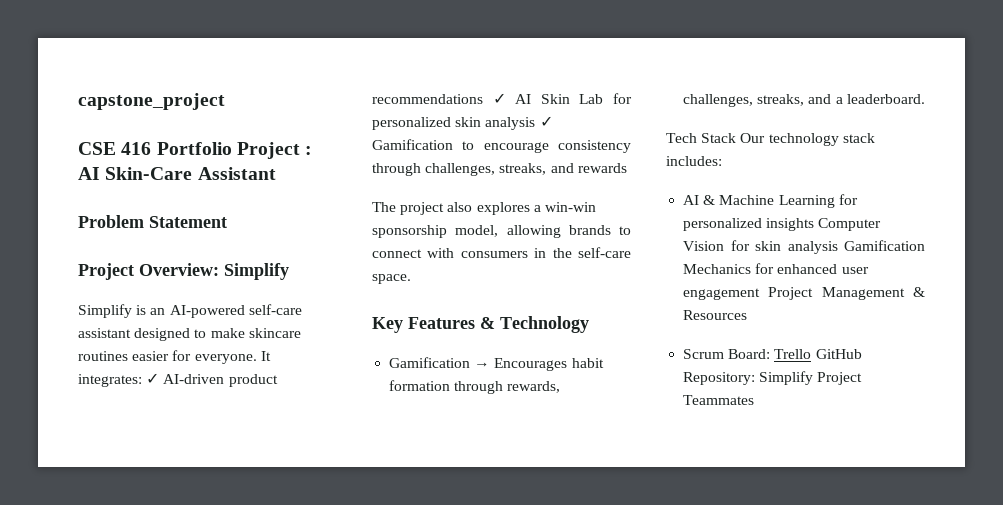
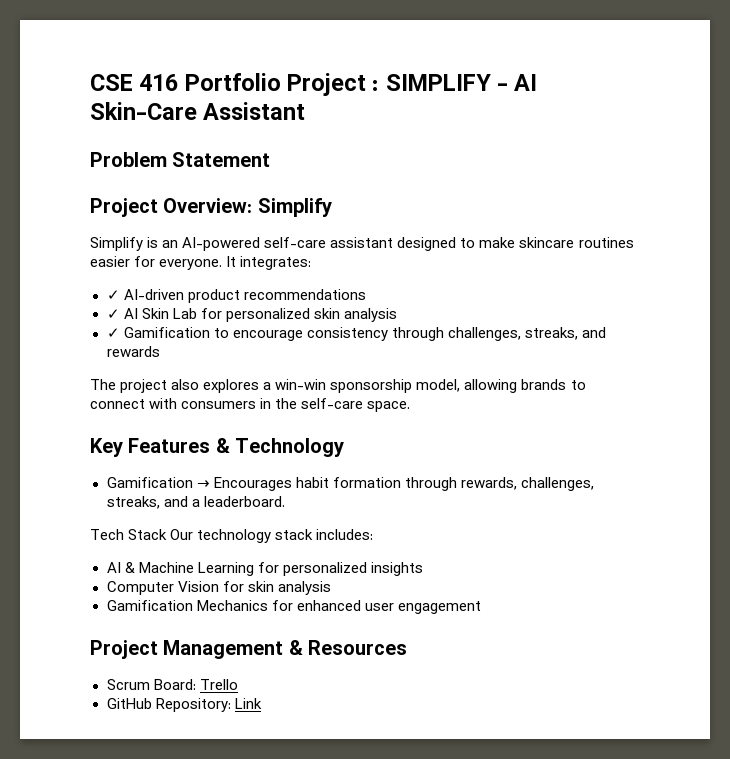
- capstone_project
- CSE 416 Portfolio Project : AI Skin-Care Assistant
+ CSE 416 Portfolio Project : SIMPLIFY - AI Skin-Care Assistant
- It integrates: ✓ AI-driven product recommendations ✓ AI Skin Lab for personalized skin analysis ✓ Gamification to encourage consistency through challenges, streaks, and rewards
+ It integrates:
+ ✓ AI-driven product recommendations
+ ✓ AI Skin Lab for personalized skin analysis
+ ✓ Gamification to encourage consistency through challenges, streaks, and rewards
- AI & Machine Learning for personalized insights Computer Vision for skin analysis Gamification Mechanics for enhanced user engagement Project Management & Resources
+ AI & Machine Learning for personalized insights
+ Computer Vision for skin analysis
+ Gamification Mechanics for enhanced user engagement
+ Project Management & Resources
- Scrum Board: Trello GitHub Repository: Simplify Project Teammates
+ Scrum Board: Trello
+ GitHub Repository: Link

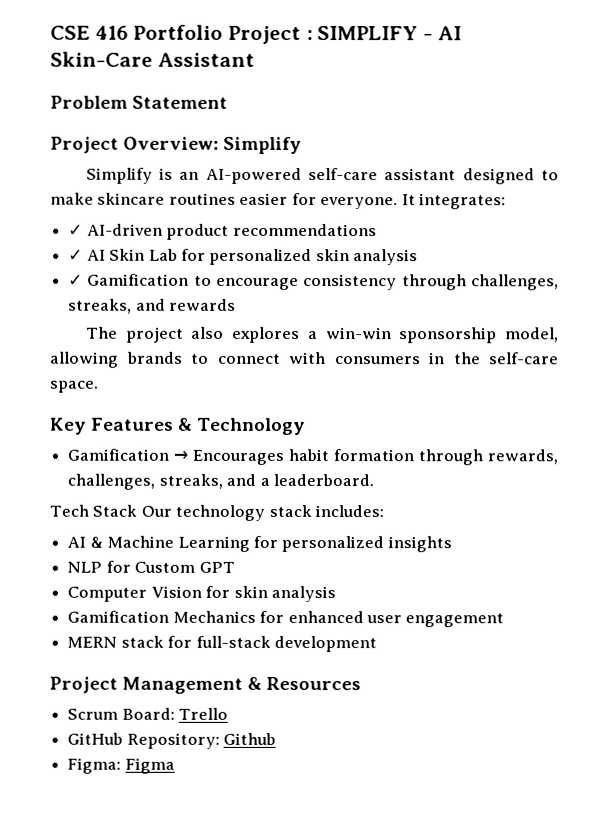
+ NLP for Custom GPT
+ MERN stack for full-stack development
- GitHub Repository: Link
+ GitHub Repository: Github
+ Figma: Figma

